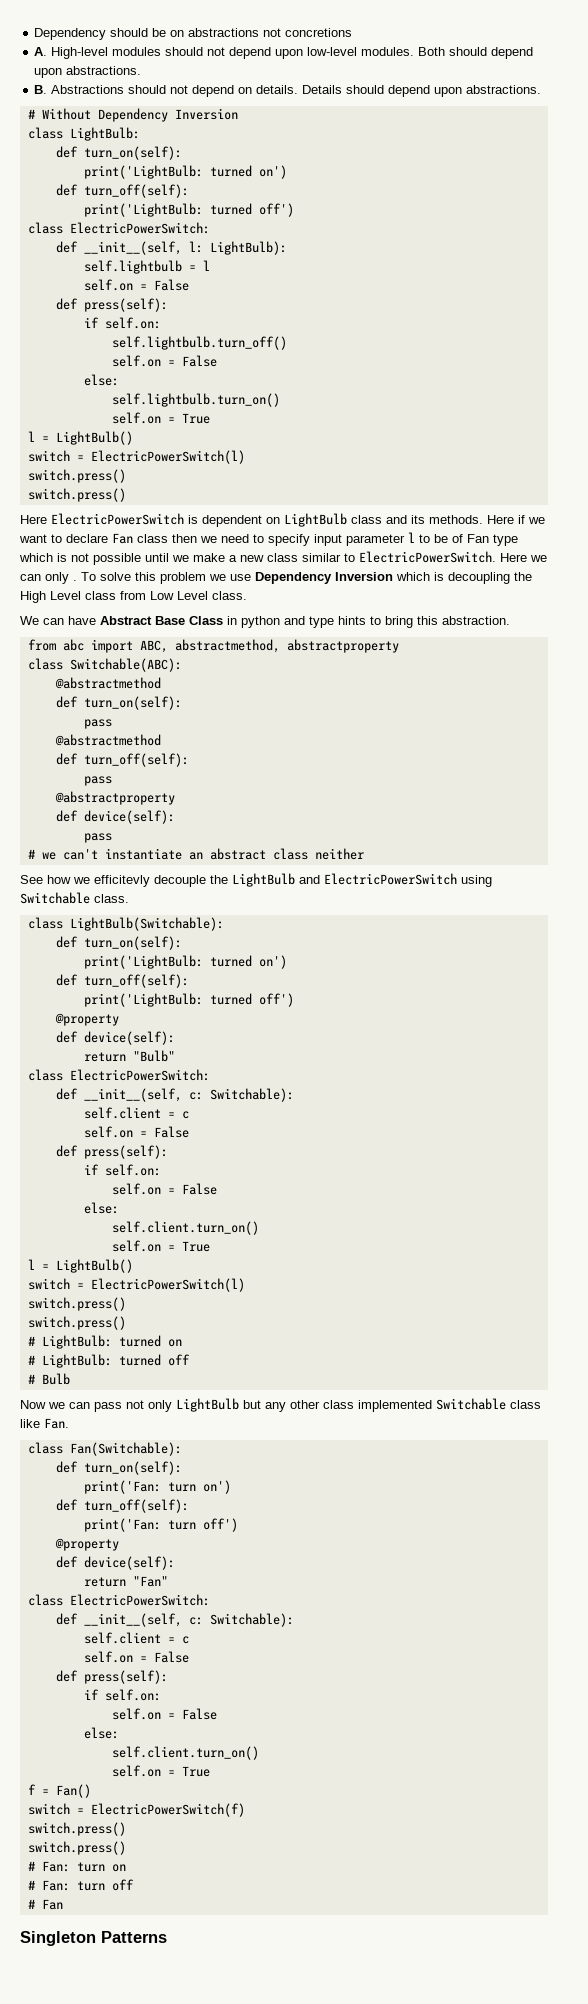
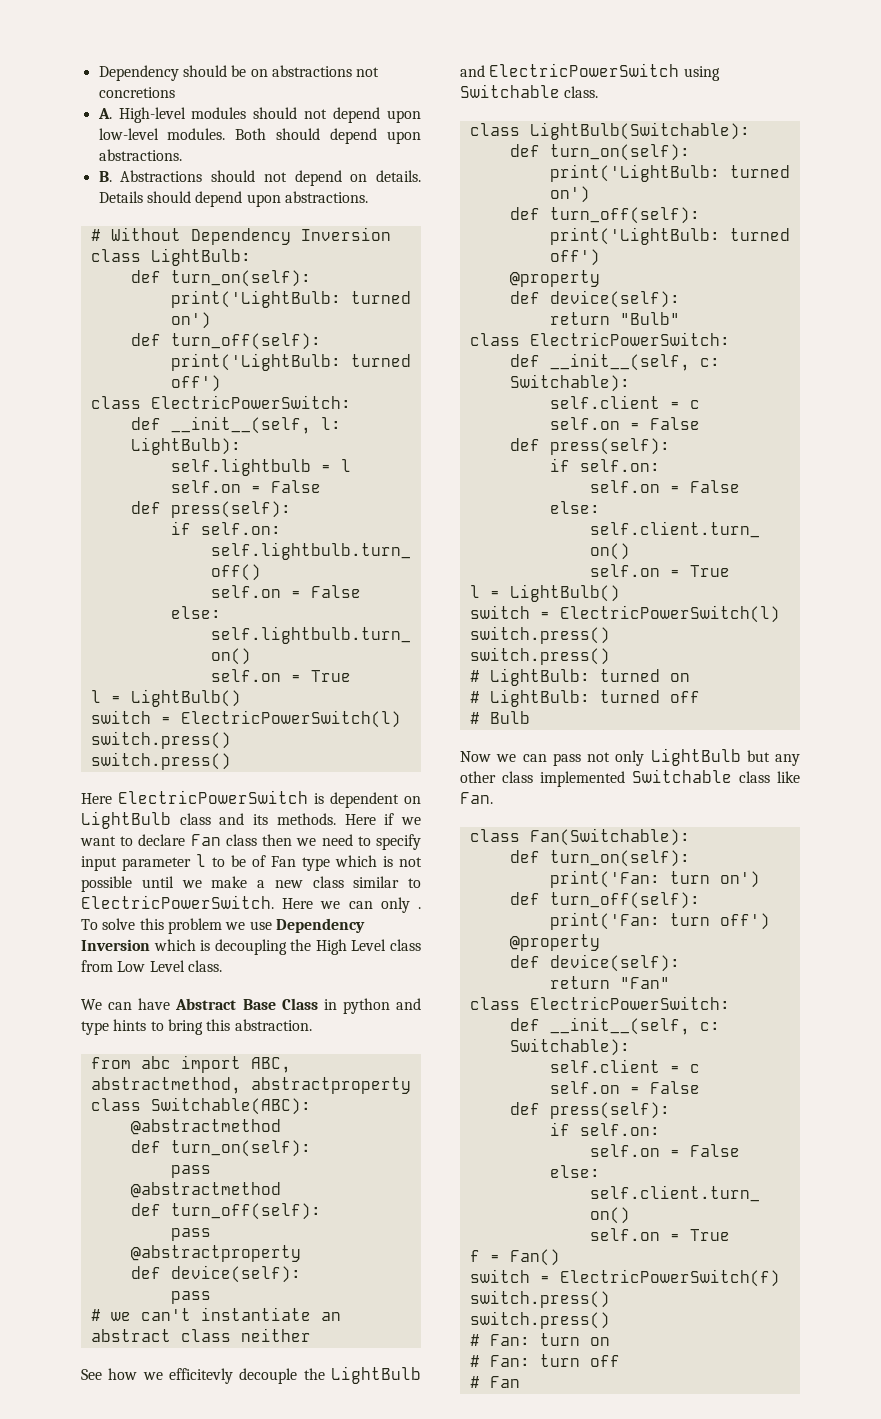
- Singleton Patterns

